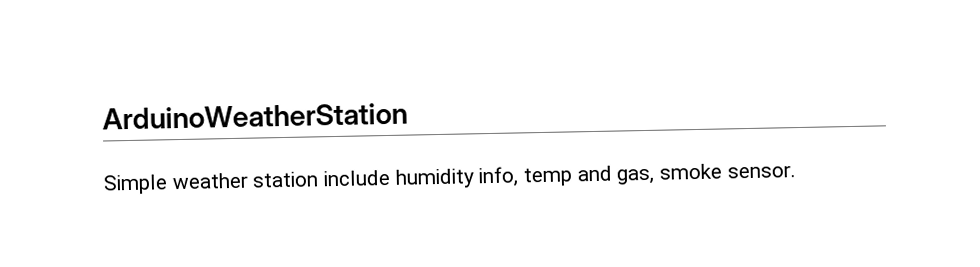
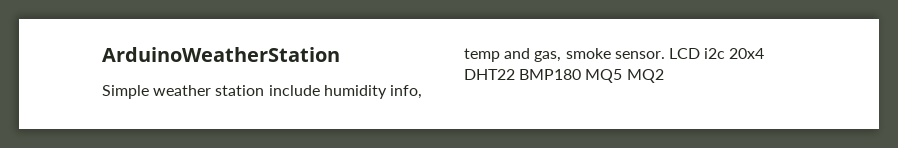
+ LCD i2c 20x4 DHT22 BMP180 MQ5 MQ2

